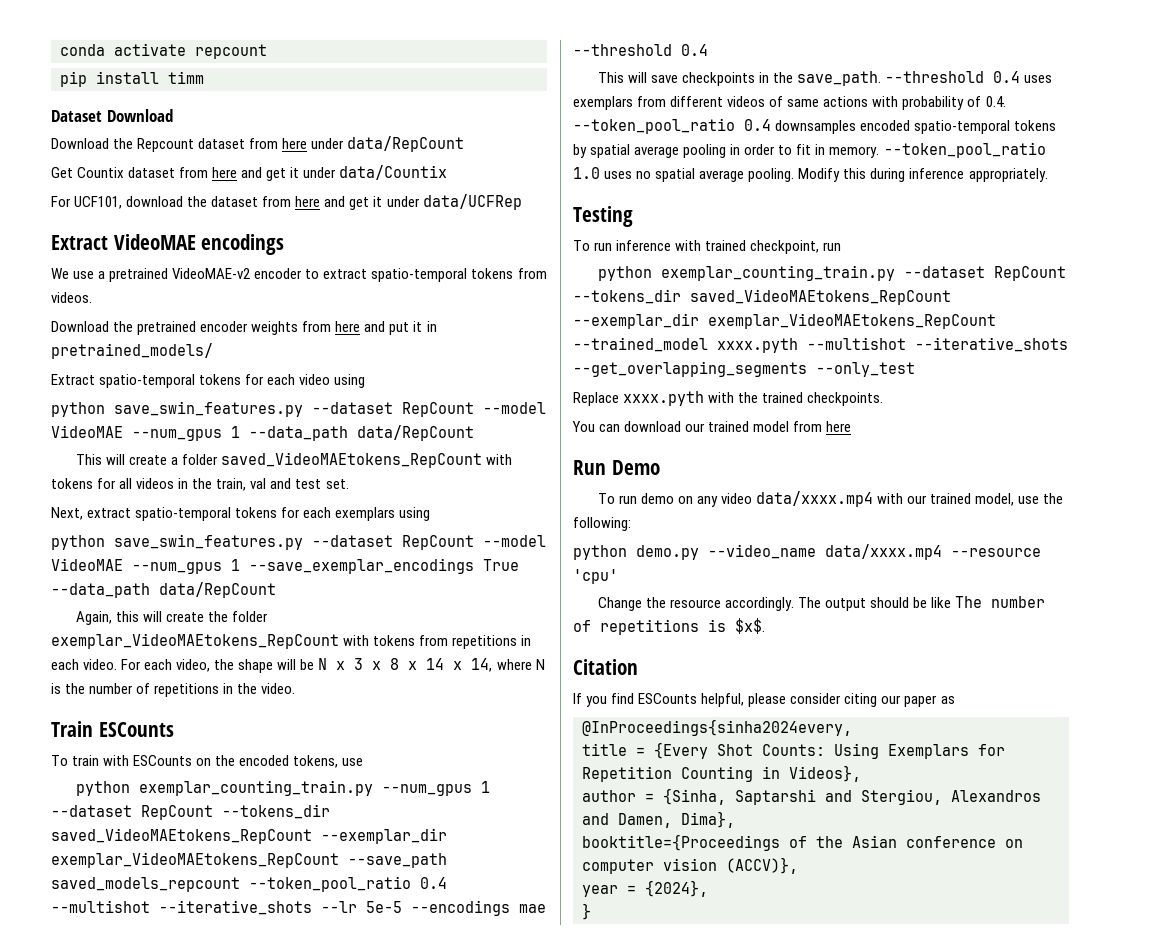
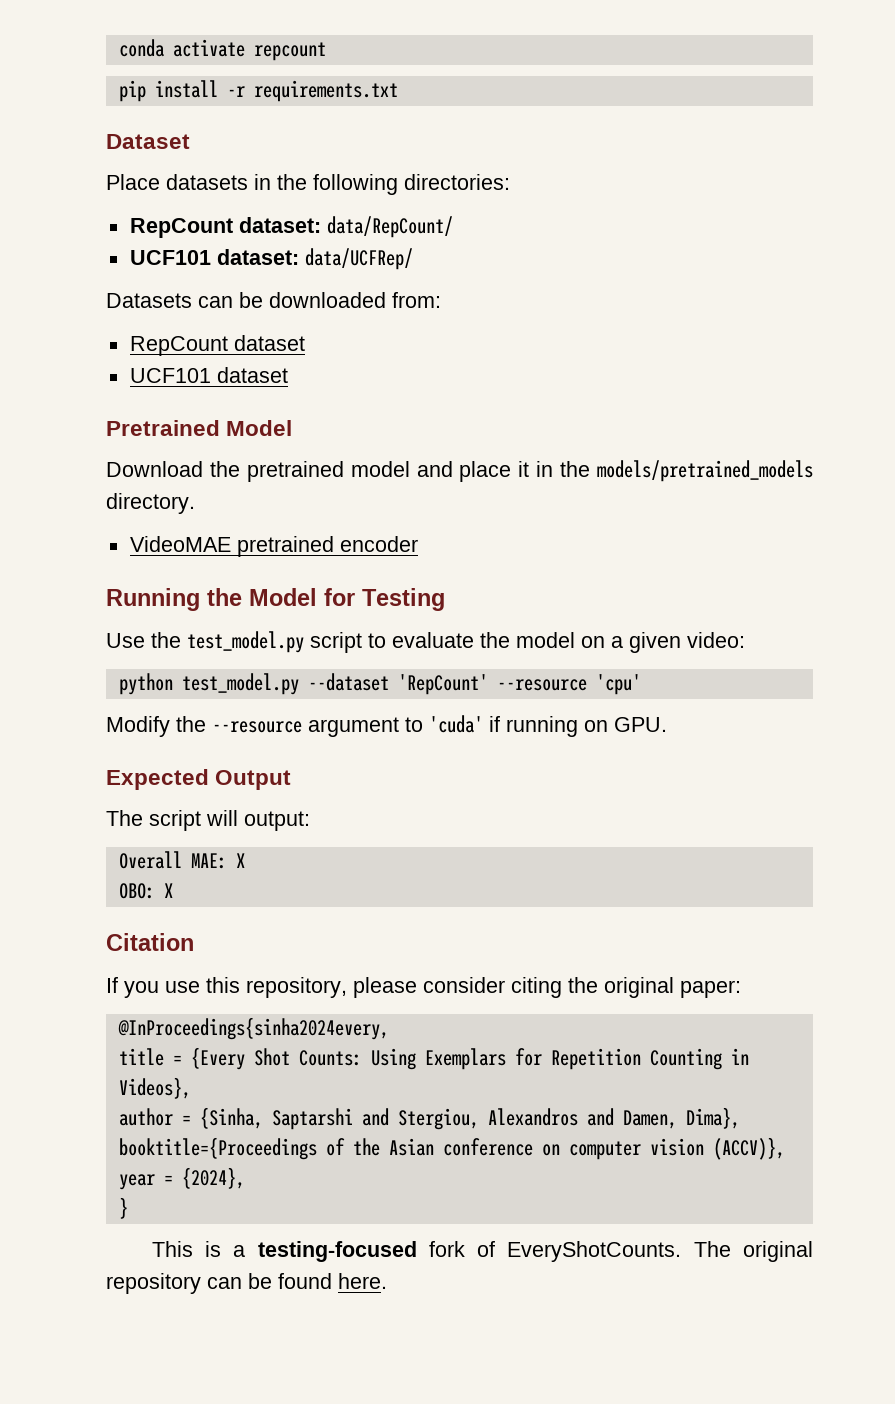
- pip install timm
+ pip install -r requirements.txt
- Dataset Download
- Download the Repcount dataset from here under data/RepCount
- Get Countix dataset from here and get it under data/Countix
- For UCF101, download the dataset from here and get it under data/UCFRep
- Extract VideoMAE encodings
- We use a pretrained VideoMAE-v2 encoder to extract spatio-temporal tokens from videos.
- Download the pretrained encoder weights from here and put it in pretrained_models/
- Extract spatio-temporal tokens for each video using
- python save_swin_features.py --dataset RepCount --model VideoMAE --num_gpus 1 --data_path data/RepCount
- This will create a folder saved_VideoMAEtokens_RepCount with tokens for all videos in the train, val and test set.
- Next, extract spatio-temporal tokens for each exemplars using
- python save_swin_features.py --dataset RepCount --model VideoMAE --num_gpus 1 --save_exemplar_encodings True --data_path data/RepCount
- Again, this will create the folder exemplar_VideoMAEtokens_RepCount with tokens from repetitions in each video. For each video, the shape will be N x 3 x 8 x 14 x 14, where N is the number of repetitions in the video.
- Train ESCounts
- To train with ESCounts on the encoded tokens, use
- python exemplar_counting_train.py --num_gpus 1 --dataset RepCount --tokens_dir saved_VideoMAEtokens_RepCount --exemplar_dir exemplar_VideoMAEtokens_RepCount --save_path saved_models_repcount --token_pool_ratio 0.4 --multishot --iterative_shots --lr 5e-5 --encodings mae --threshold 0.4
- This will save checkpoints in the save_path. --threshold 0.4 uses exemplars from different videos of same actions with probability of 0.4. --token_pool_ratio 0.4 downsamples encoded spatio-temporal tokens by spatial average pooling in order to fit in memory. --token_pool_ratio 1.0 uses no spatial average pooling. Modify this during inference appropriately.
- Testing
- To run inference with trained checkpoint, run
- python exemplar_counting_train.py --dataset RepCount --tokens_dir saved_VideoMAEtokens_RepCount --exemplar_dir exemplar_VideoMAEtokens_RepCount --trained_model xxxx.pyth --multishot --iterative_shots --get_overlapping_segments --only_test
- Replace xxxx.pyth with the trained checkpoints.
- You can download our trained model from here
- Run Demo
- To run demo on any video data/xxxx.mp4 with our trained model, use the following:
- python demo.py --video_name data/xxxx.mp4 --resource 'cpu'
- Change the resource accordingly. The output should be like The number of repetitions is $x$.
+ Dataset
+ Place datasets in the following directories:
+ RepCount dataset: data/RepCount/
+ UCF101 dataset: data/UCFRep/
+ Datasets can be downloaded from:
+ RepCount dataset
+ UCF101 dataset
+ Pretrained Model
+ Download the pretrained model and place it in the models/pretrained_models directory.
+ VideoMAE pretrained encoder
+ Running the Model for Testing
+ Use the test_model.py script to evaluate the model on a given video:
+ python test_model.py --dataset 'RepCount' --resource 'cpu'
+ Modify the --resource argument to 'cuda' if running on GPU.
+ Expected Output
+ The script will output:
+ Overall MAE: X
+ OBO: X
  Citation
- If you find ESCounts helpful, please consider citing our paper as
+ If you use this repository, please consider citing the original paper:
+ This is a testing-focused fork of EveryShotCounts. The original repository can be found here.

